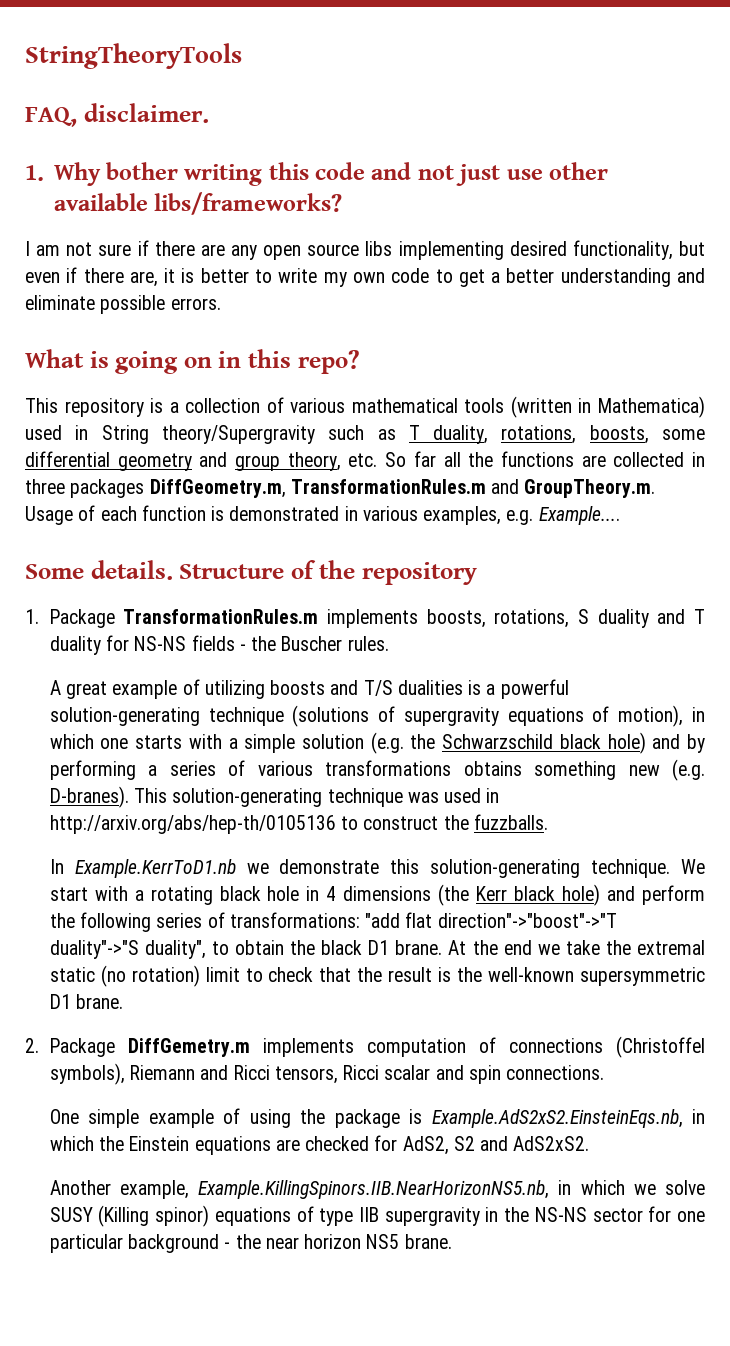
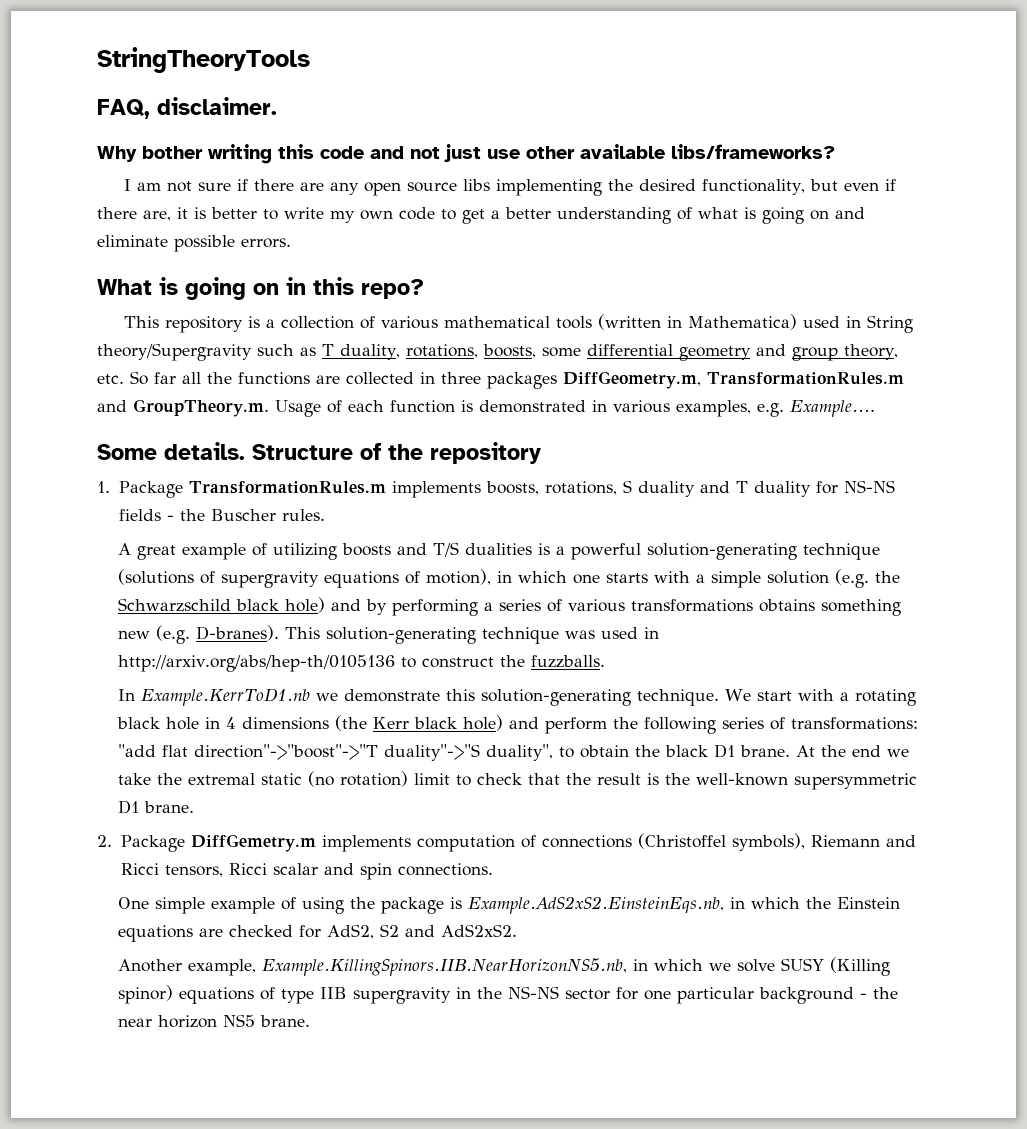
- 1. Why bother writing this code and not just use other available libs/frameworks?
+ Why bother writing this code and not just use other available libs/frameworks?
- I am not sure if there are any open source libs implementing desired functionality, but even if there are, it is better to write my own code to get a better understanding and eliminate possible errors.
+ I am not sure if there are any open source libs implementing the desired functionality, but even if there are, it is better to write my own code to get a better understanding of what is going on and eliminate possible errors.

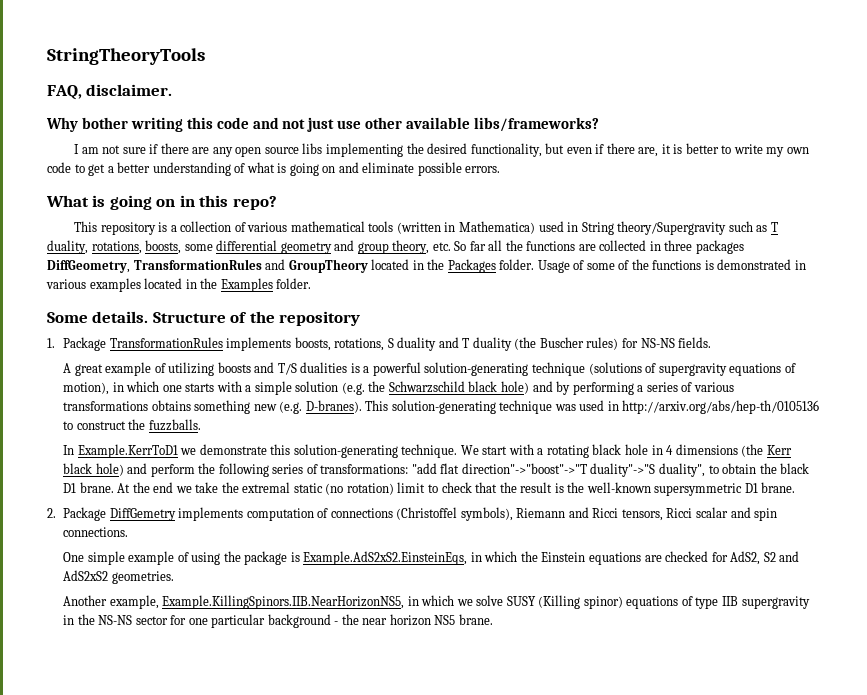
- This repository is a collection of various mathematical tools (written in Mathematica) used in String theory/Supergravity such as T duality, rotations, boosts, some differential geometry and group theory, etc. So far all the functions are collected in three packages DiffGeometry.m, TransformationRules.m and GroupTheory.m. Usage of each function is demonstrated in various examples, e.g. Example....
+ This repository is a collection of various mathematical tools (written in Mathematica) used in String theory/Supergravity such as T duality, rotations, boosts, some differential geometry and group theory, etc. So far all the functions are collected in three packages DiffGeometry, TransformationRules and GroupTheory located in the Packages folder. Usage of some of the functions is demonstrated in various examples located in the Examples folder.
- 1. Package TransformationRules.m implements boosts, rotations, S duality and T duality for NS-NS fields - the Buscher rules.
+ 1. Package TransformationRules implements boosts, rotations, S duality and T duality (the Buscher rules) for NS-NS fields.
- In Example.KerrToD1.nb we demonstrate this solution-generating technique.
+ In Example.KerrToD1 we demonstrate this solution-generating technique.
- 2. Package DiffGemetry.m implements computation of connections (Christoffel symbols), Riemann and Ricci tensors, Ricci scalar and spin connections.
+ 2. Package DiffGemetry implements computation of connections (Christoffel symbols), Riemann and Ricci tensors, Ricci scalar and spin connections.
- One simple example of using the package is Example.AdS2xS2.EinsteinEqs.nb, in which the Einstein equations are checked for AdS2, S2 and AdS2xS2.
+ One simple example of using the package is Example.AdS2xS2.EinsteinEqs, in which the Einstein equations are checked for AdS2, S2 and AdS2xS2 geometries.
- Another example, Example.KillingSpinors.IIB.NearHorizonNS5.nb, in which we solve SUSY (Killing spinor) equations of type IIB supergravity in the NS-NS sector for one particular background - the near horizon NS5 brane.
+ Another example, Example.KillingSpinors.IIB.NearHorizonNS5, in which we solve SUSY (Killing spinor) equations of type IIB supergravity in the NS-NS sector for one particular background - the near horizon NS5 brane.

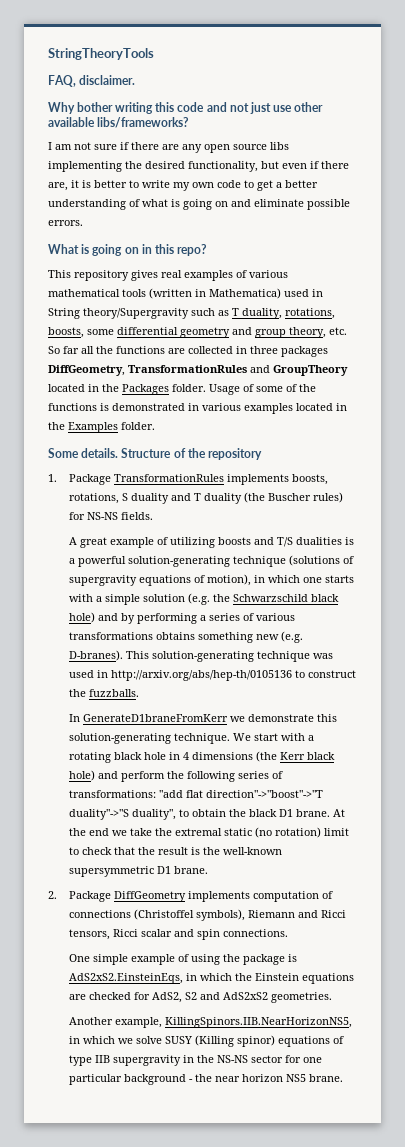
- This repository is a collection of various mathematical tools (written in Mathematica) used in String theory/Supergravity such as T duality, rotations, boosts, some differential geometry and group theory, etc. So far all the functions are collected in three packages DiffGeometry, TransformationRules and GroupTheory located in the Packages folder.
+ This repository gives real examples of various mathematical tools (written in Mathematica) used in String theory/Supergravity such as T duality, rotations, boosts, some differential geometry and group theory, etc. So far all the functions are collected in three packages DiffGeometry, TransformationRules and GroupTheory located in the Packages folder.
- In Example.KerrToD1 we demonstrate this solution-generating technique.
+ In GenerateD1braneFromKerr we demonstrate this solution-generating technique.
- 2. Package DiffGemetry implements computation of connections (Christoffel symbols), Riemann and Ricci tensors, Ricci scalar and spin connections.
+ 2. Package DiffGeometry implements computation of connections (Christoffel symbols), Riemann and Ricci tensors, Ricci scalar and spin connections.
- One simple example of using the package is Example.AdS2xS2.EinsteinEqs, in which the Einstein equations are checked for AdS2, S2 and AdS2xS2 geometries.
+ One simple example of using the package is AdS2xS2.EinsteinEqs, in which the Einstein equations are checked for AdS2, S2 and AdS2xS2 geometries.
- Another example, Example.KillingSpinors.IIB.NearHorizonNS5, in which we solve SUSY (Killing spinor) equations of type IIB supergravity in the NS-NS sector for one particular background - the near horizon NS5 brane.
+ Another example, KillingSpinors.IIB.NearHorizonNS5, in which we solve SUSY (Killing spinor) equations of type IIB supergravity in the NS-NS sector for one particular background - the near horizon NS5 brane.

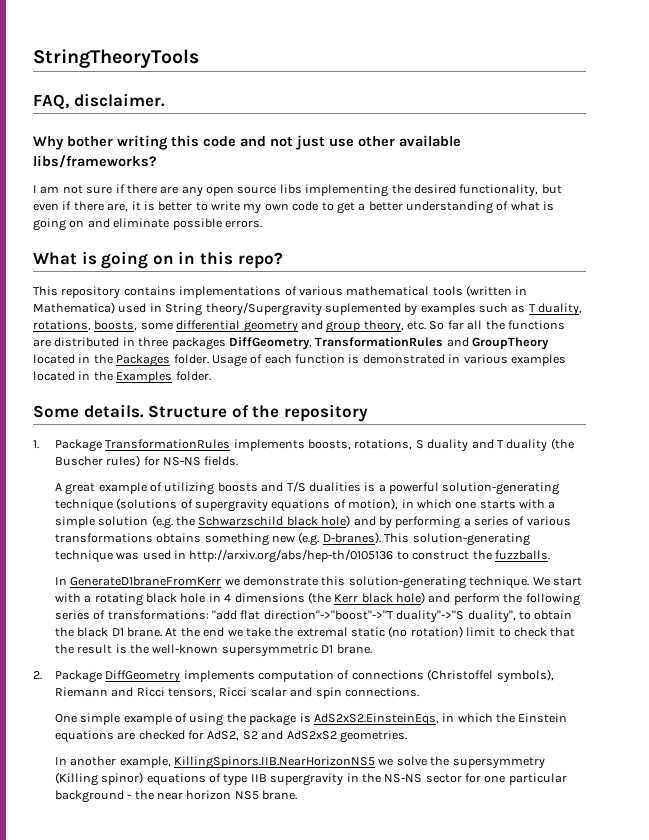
- This repository gives real examples of various mathematical tools (written in Mathematica) used in String theory/Supergravity such as T duality, rotations, boosts, some differential geometry and group theory, etc. So far all the functions are collected in three packages DiffGeometry, TransformationRules and GroupTheory located in the Packages folder.
+ This repository contains implementations of various mathematical tools (written in Mathematica) used in String theory/Supergravity suplemented by examples such as T duality, rotations, boosts, some differential geometry and group theory, etc. So far all the functions are distributed in three packages DiffGeometry, TransformationRules and GroupTheory located in the Packages folder.
- Usage of some of the functions is demonstrated in various examples located in the Examples folder.
+ Usage of each function is demonstrated in various examples located in the Examples folder.
- Another example, KillingSpinors.IIB.NearHorizonNS5, in which we solve SUSY (Killing spinor) equations of type IIB supergravity in the NS-NS sector for one particular background - the near horizon NS5 brane.
+ In another example, KillingSpinors.IIB.NearHorizonNS5 we solve the supersymmetry (Killing spinor) equations of type IIB supergravity in the NS-NS sector for one particular background - the near horizon NS5 brane.

